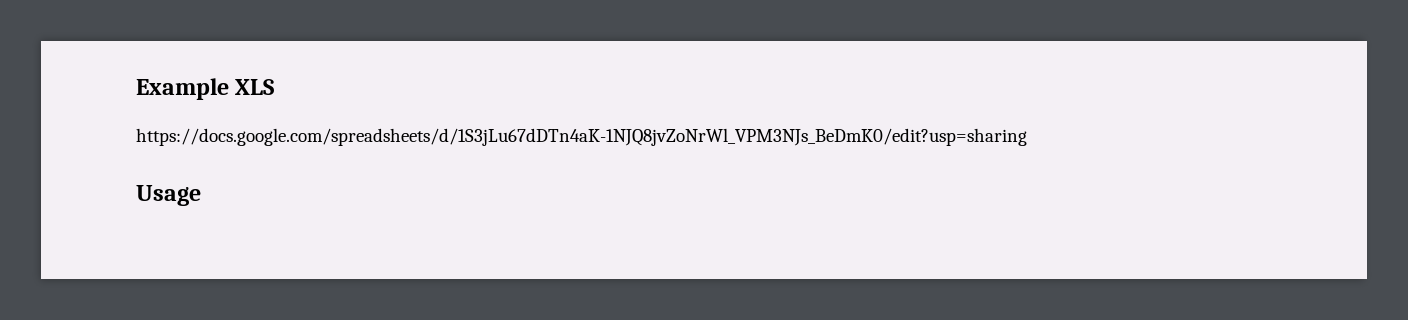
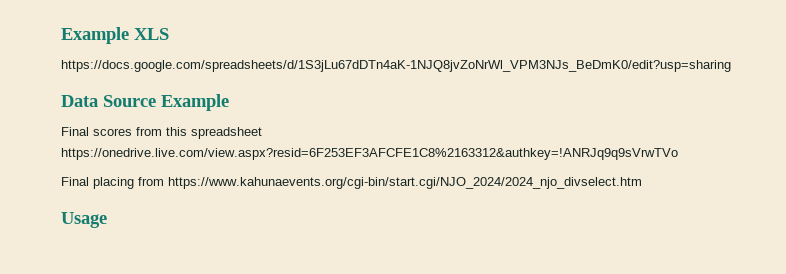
+ Data Source Example
+ Final scores from this spreadsheet https://onedrive.live.com/view.aspx?resid=6F253EF3AFCFE1C8%2163312&authkey=!ANRJq9q9sVrwTVo
+ Final placing from https://www.kahunaevents.org/cgi-bin/start.cgi/NJO_2024/2024_njo_divselect.htm

